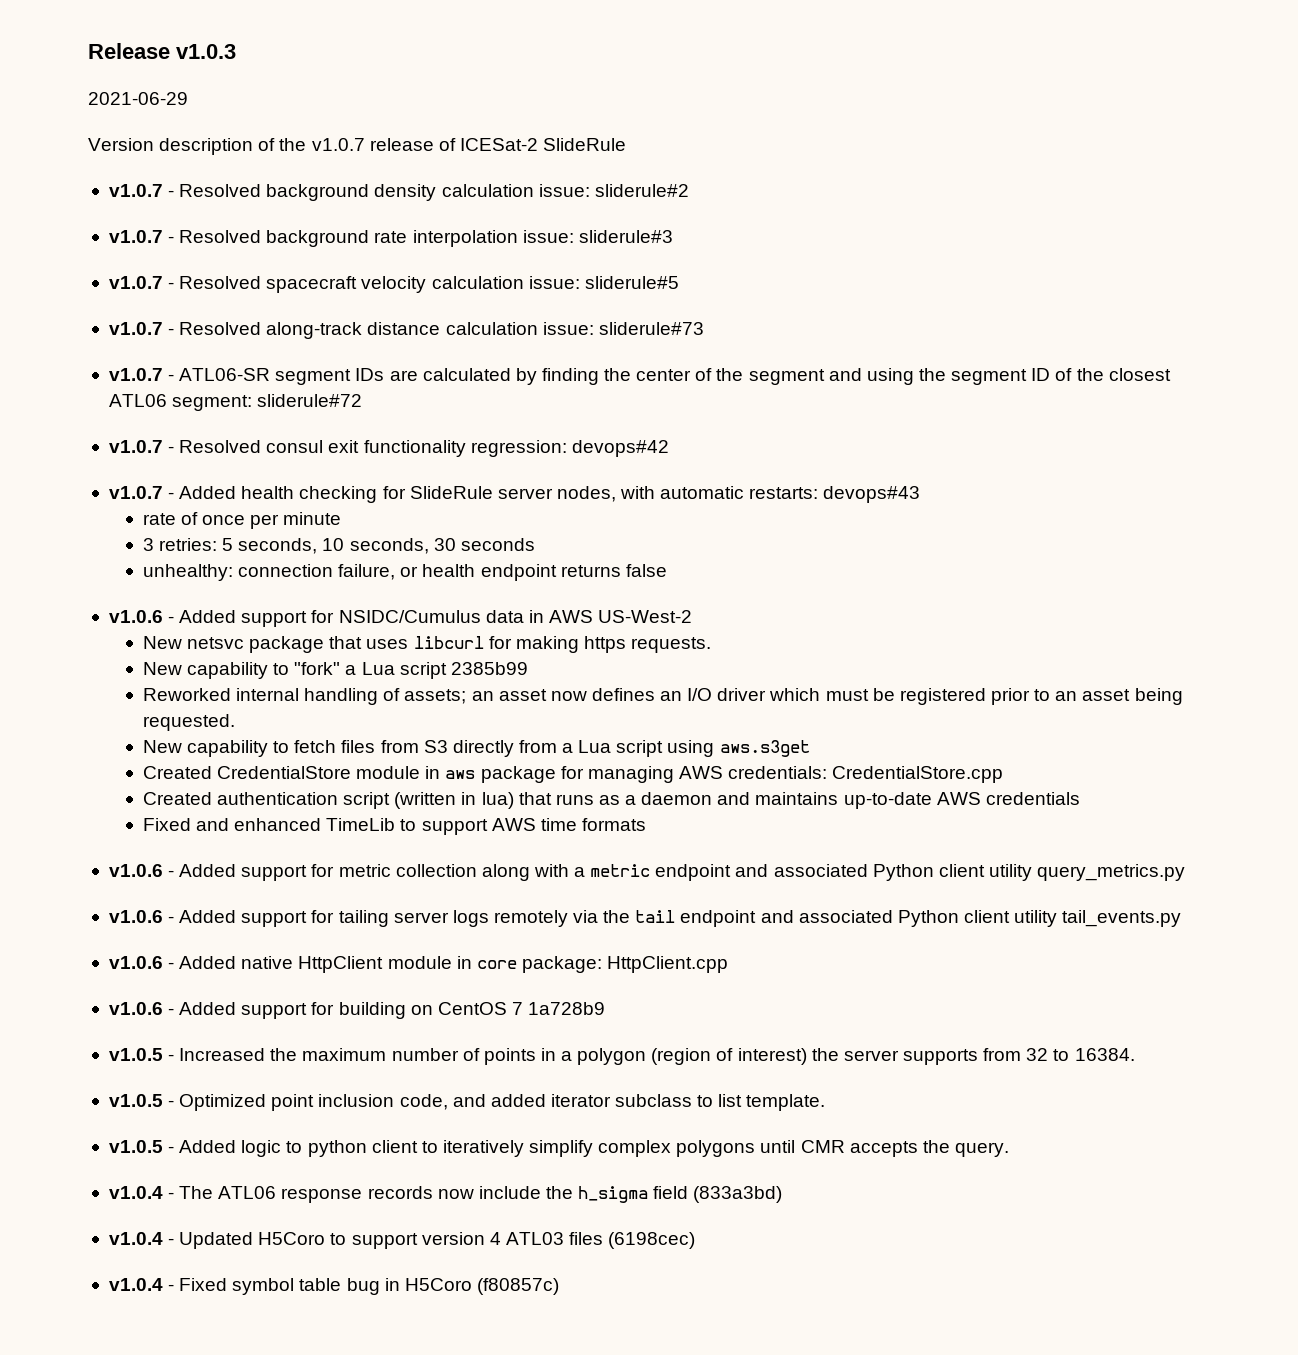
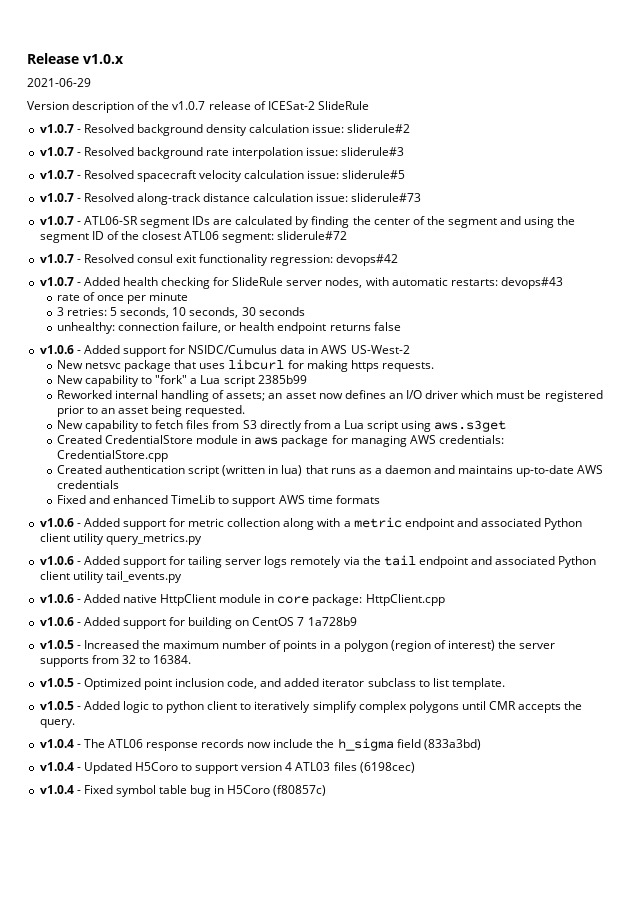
- Release v1.0.3
+ Release v1.0.x

